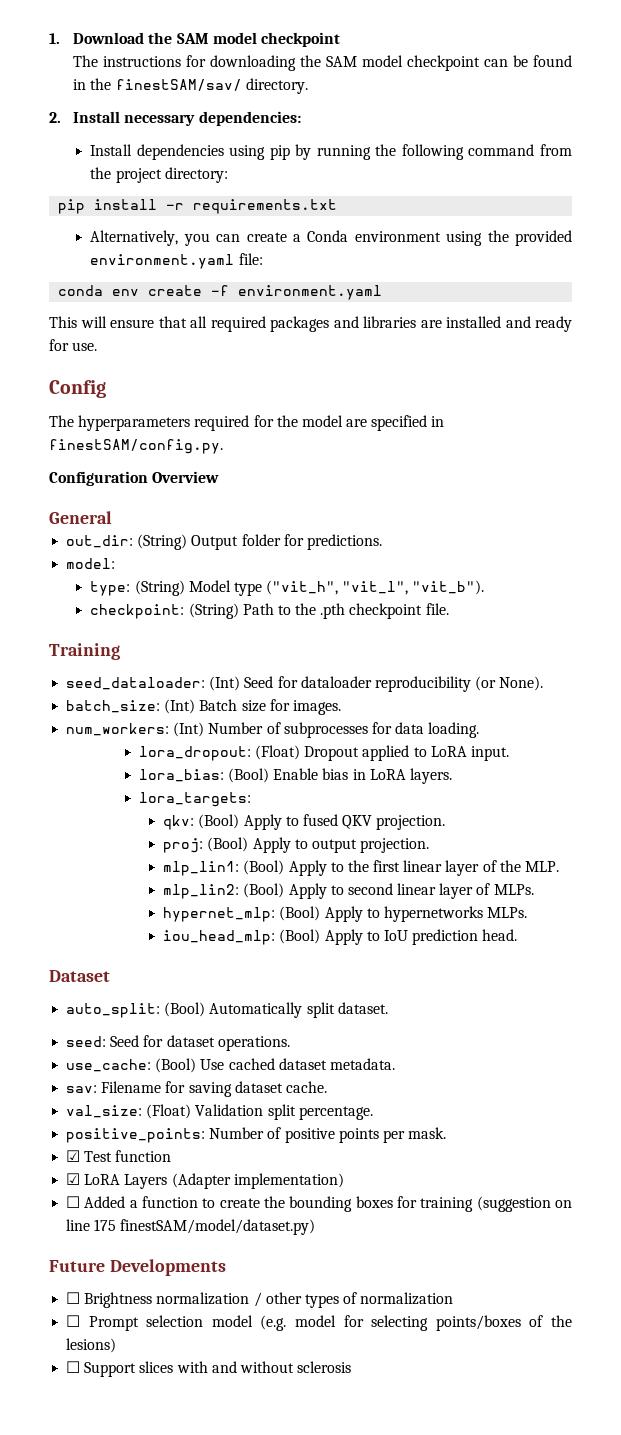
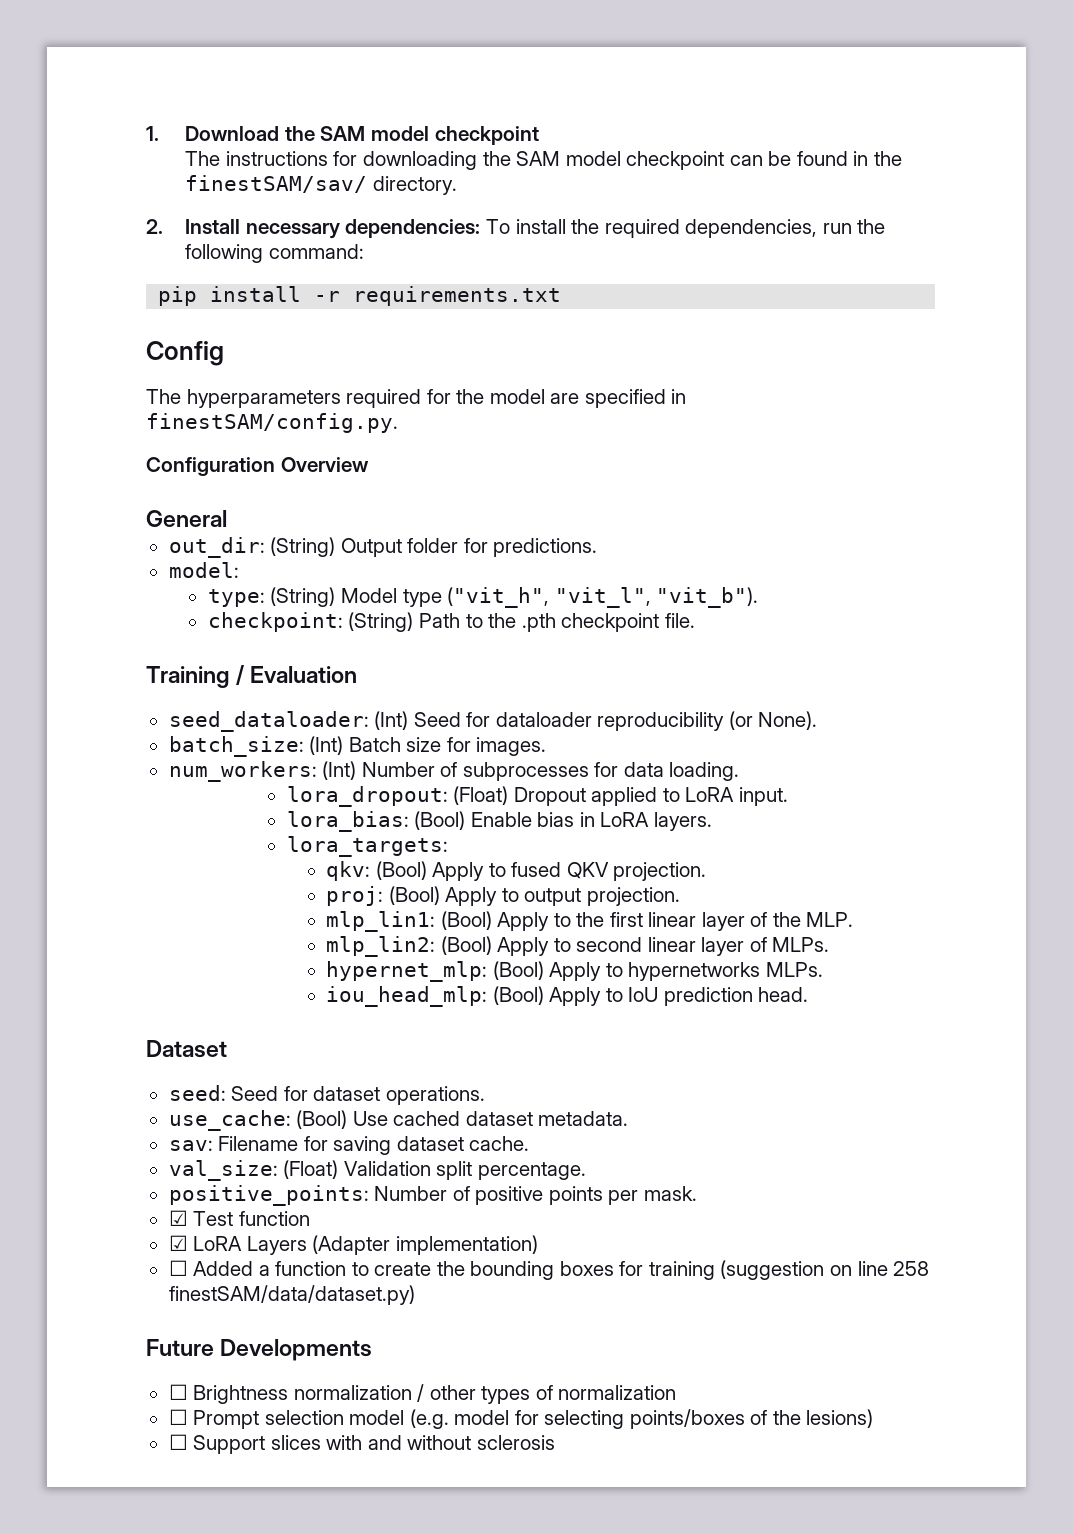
- 2. Install necessary dependencies:
- Install dependencies using pip by running the following command from the project directory:
+ 2. Install necessary dependencies: To install the required dependencies, run the following command:
  pip install -r requirements.txt
- Alternatively, you can create a Conda environment using the provided environment.yaml file:
- conda env create -f environment.yaml
- This will ensure that all required packages and libraries are installed and ready for use.
- Training
+ Training / Evaluation
- auto_split: (Bool) Automatically split dataset.
- ☐ Added a function to create the bounding boxes for training (suggestion on line 175 finestSAM/model/dataset.py)
+ ☐ Added a function to create the bounding boxes for training (suggestion on line 258 finestSAM/data/dataset.py)

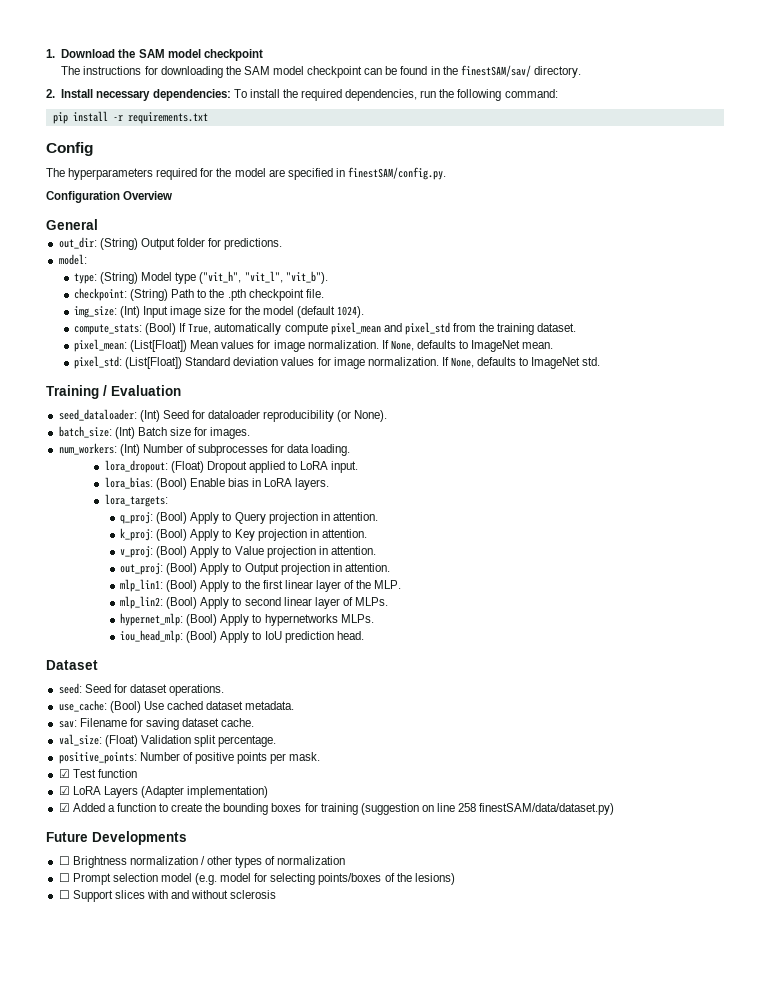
+ img_size: (Int) Input image size for the model (default 1024).
+ compute_stats: (Bool) If True, automatically compute pixel_mean and pixel_std from the training dataset.
+ pixel_mean: (List[Float]) Mean values for image normalization. If None, defaults to ImageNet mean.
+ pixel_std: (List[Float]) Standard deviation values for image normalization. If None, defaults to ImageNet std.
- qkv: (Bool) Apply to fused QKV projection.
- proj: (Bool) Apply to output projection.
+ q_proj: (Bool) Apply to Query projection in attention.
+ k_proj: (Bool) Apply to Key projection in attention.
+ v_proj: (Bool) Apply to Value projection in attention.
+ out_proj: (Bool) Apply to Output projection in attention.
- ☐ Added a function to create the bounding boxes for training (suggestion on line 258 finestSAM/data/dataset.py)
+ ☑ Added a function to create the bounding boxes for training (suggestion on line 258 finestSAM/data/dataset.py)

